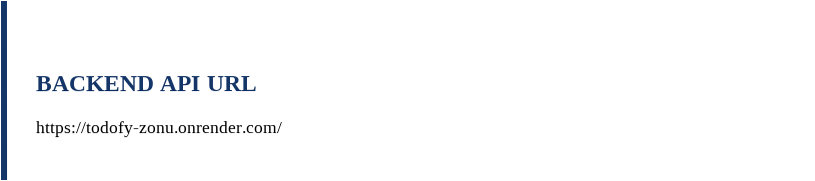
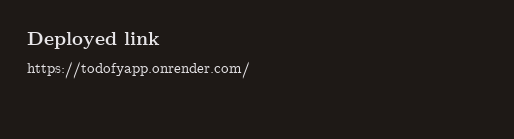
- BACKEND API URL
- https://todofy-zonu.onrender.com/
+ Deployed link
+ https://todofyapp.onrender.com/

